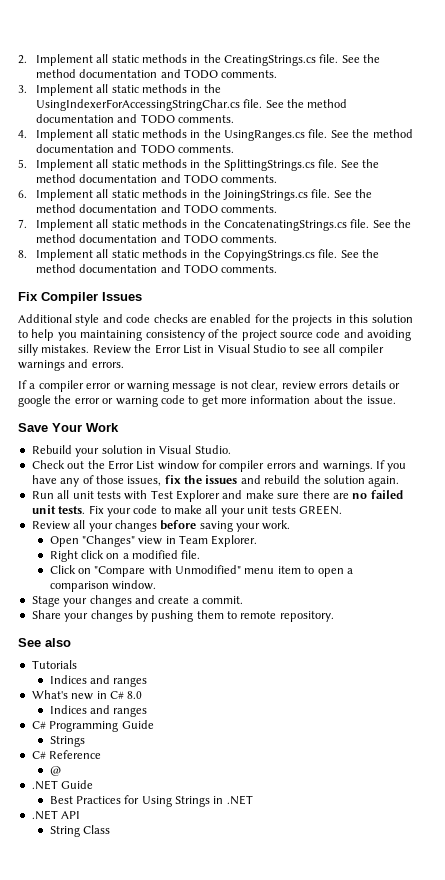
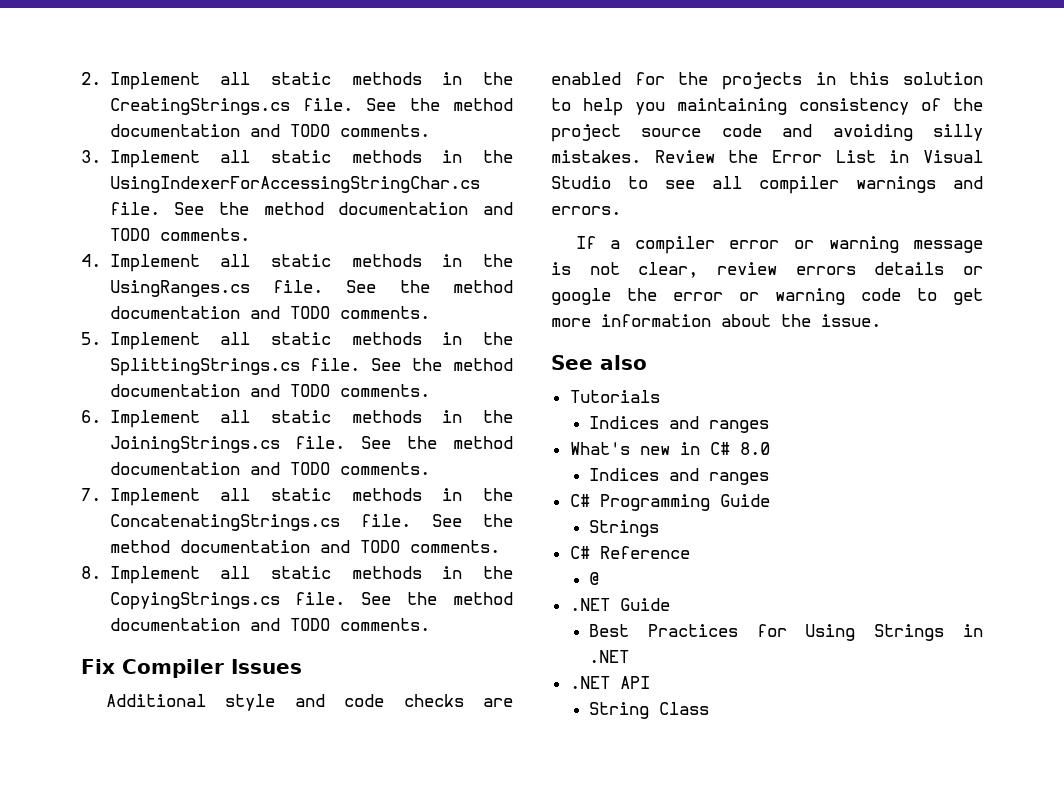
- Save Your Work
- Rebuild your solution in Visual Studio.
- Check out the Error List window for compiler errors and warnings. If you have any of those issues, fix the issues and rebuild the solution again.
- Run all unit tests with Test Explorer and make sure there are no failed unit tests. Fix your code to make all your unit tests GREEN.
- Review all your changes before saving your work.
- Open "Changes" view in Team Explorer.
- Right click on a modified file.
- Click on "Compare with Unmodified" menu item to open a comparison window.
- Stage your changes and create a commit.
- Share your changes by pushing them to remote repository.

